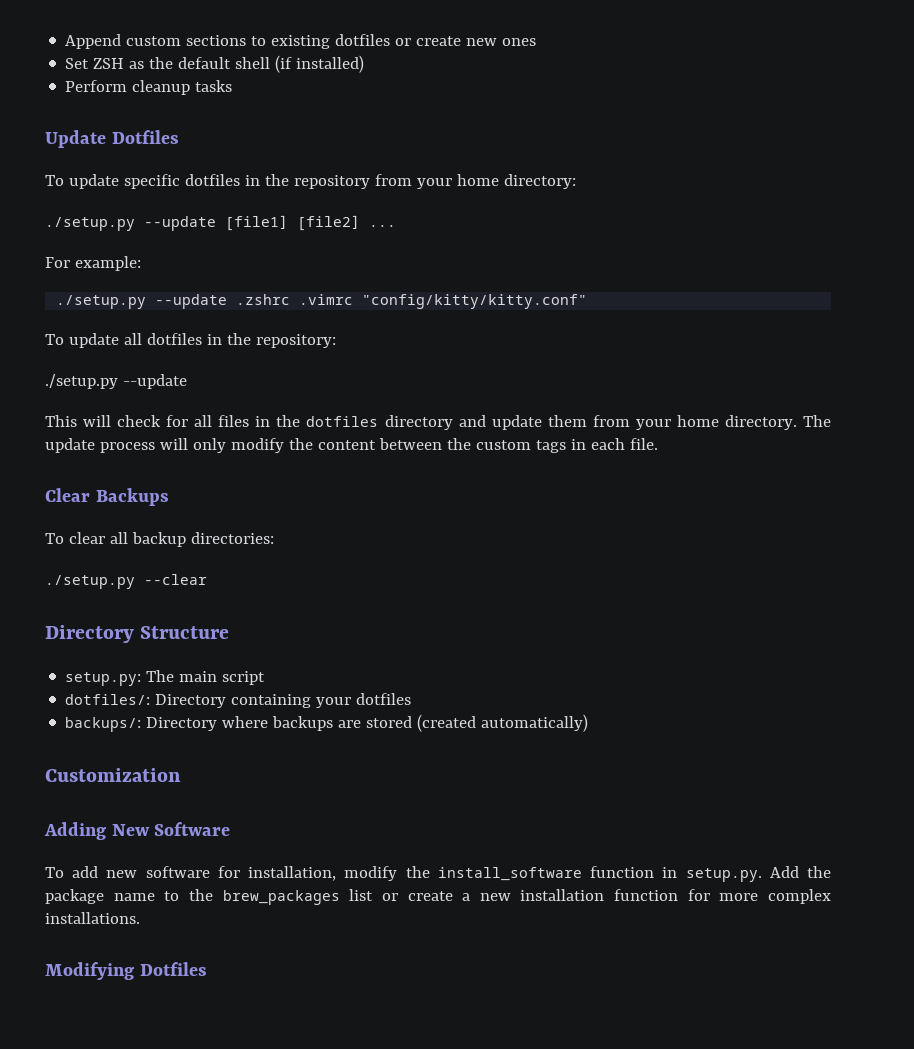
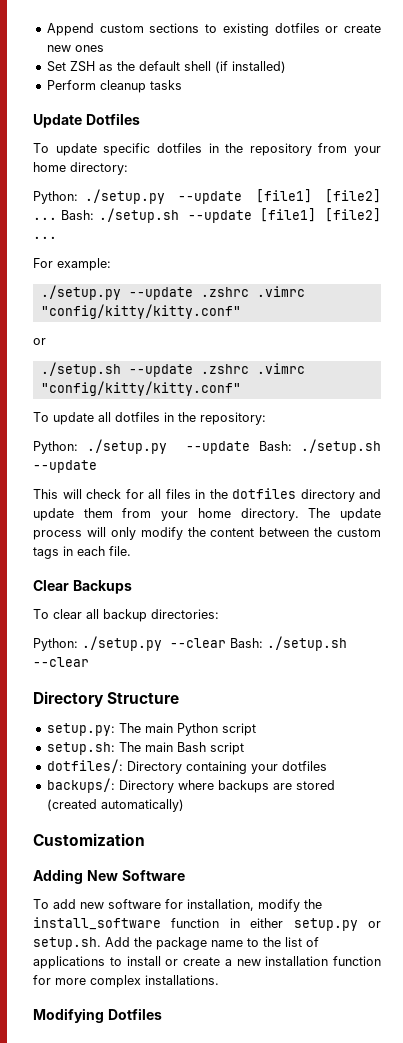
- ./setup.py --update [file1] [file2] ...
+ Python: ./setup.py --update [file1] [file2] ... Bash: ./setup.sh --update [file1] [file2] ...
  ./setup.py --update .zshrc .vimrc "config/kitty/kitty.conf"
+ or
+ ./setup.sh --update .zshrc .vimrc "config/kitty/kitty.conf"
  To update all dotfiles in the repository:
- ./setup.py --update
+ Python: ./setup.py --update Bash: ./setup.sh --update
- ./setup.py --clear
+ Python: ./setup.py --clear Bash: ./setup.sh --clear
- setup.py: The main script
+ setup.py: The main Python script
+ setup.sh: The main Bash script
- To add new software for installation, modify the install_software function in setup.py. Add the package name to the brew_packages list or create a new installation function for more complex installations.
+ To add new software for installation, modify the install_software function in either setup.py or setup.sh. Add the package name to the list of applications to install or create a new installation function for more complex installations.

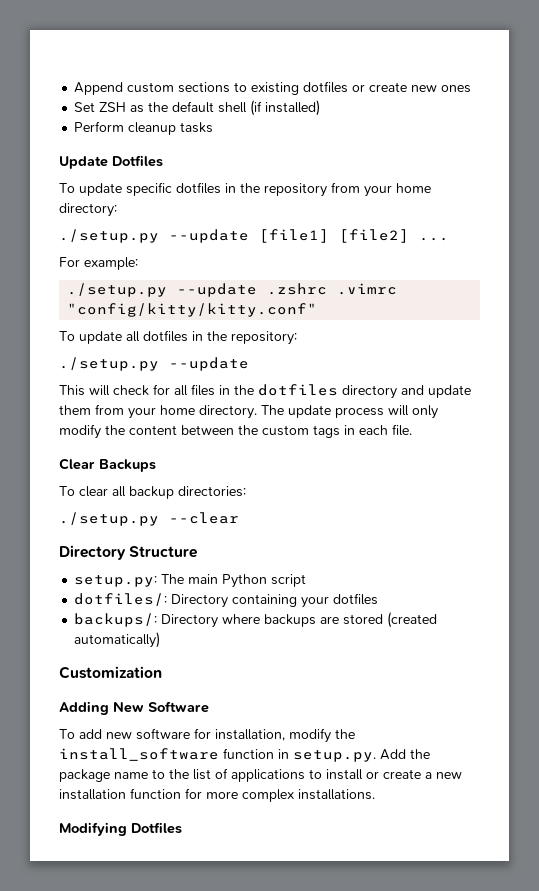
- Python: ./setup.py --update [file1] [file2] ... Bash: ./setup.sh --update [file1] [file2] ...
+ ./setup.py --update [file1] [file2] ...
  ./setup.py --update .zshrc .vimrc "config/kitty/kitty.conf"
- or
- ./setup.sh --update .zshrc .vimrc "config/kitty/kitty.conf"
  To update all dotfiles in the repository:
- Python: ./setup.py --update Bash: ./setup.sh --update
+ ./setup.py --update
- Python: ./setup.py --clear Bash: ./setup.sh --clear
+ ./setup.py --clear
- setup.sh: The main Bash script
- To add new software for installation, modify the install_software function in either setup.py or setup.sh. Add the package name to the list of applications to install or create a new installation function for more complex installations.
+ To add new software for installation, modify the install_software function in setup.py. Add the package name to the list of applications to install or create a new installation function for more complex installations.

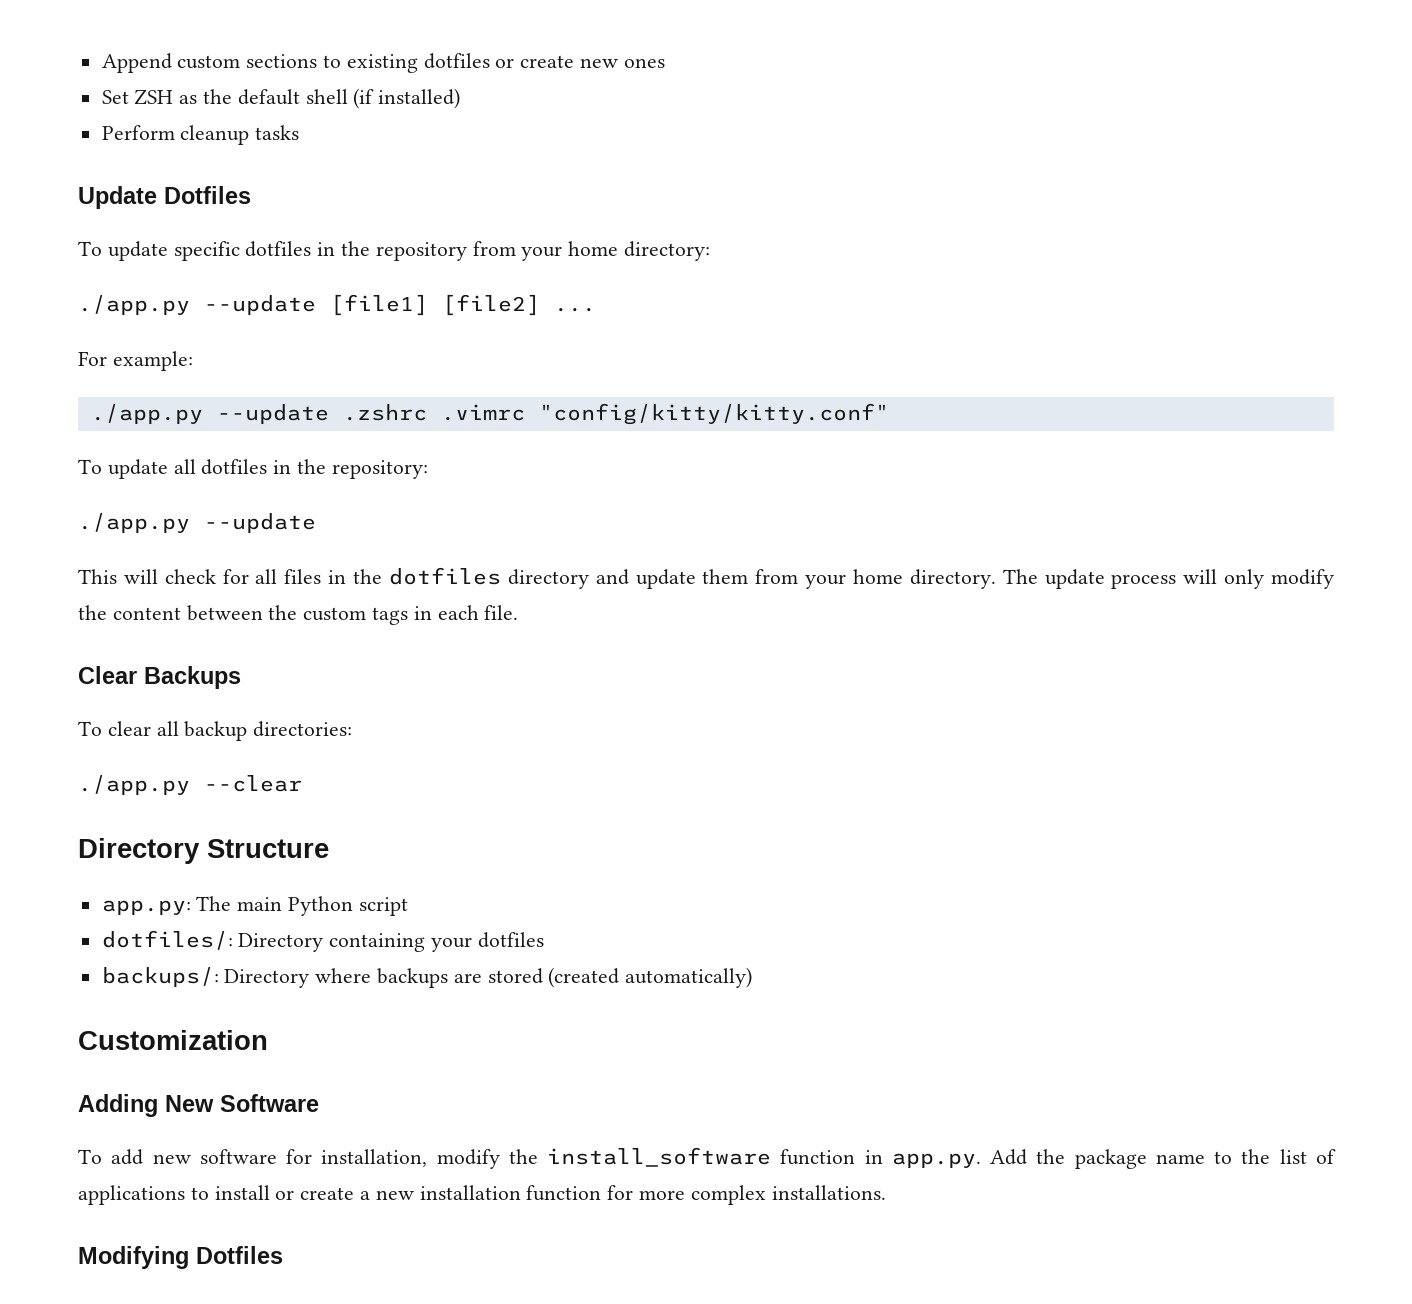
- ./setup.py --update [file1] [file2] ...
+ ./app.py --update [file1] [file2] ...
- ./setup.py --update .zshrc .vimrc "config/kitty/kitty.conf"
+ ./app.py --update .zshrc .vimrc "config/kitty/kitty.conf"
  To update all dotfiles in the repository:
- ./setup.py --update
+ ./app.py --update
- ./setup.py --clear
+ ./app.py --clear
- setup.py: The main Python script
+ app.py: The main Python script
- To add new software for installation, modify the install_software function in setup.py. Add the package name to the list of applications to install or create a new installation function for more complex installations.
+ To add new software for installation, modify the install_software function in app.py. Add the package name to the list of applications to install or create a new installation function for more complex installations.

